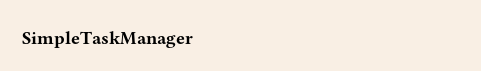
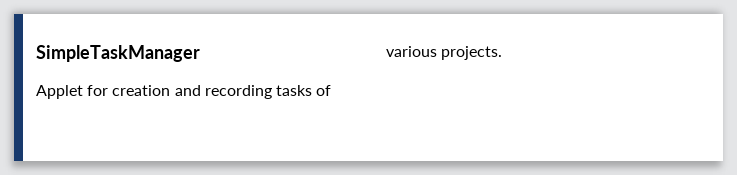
+ Applet for creation and recording tasks of various projects.

